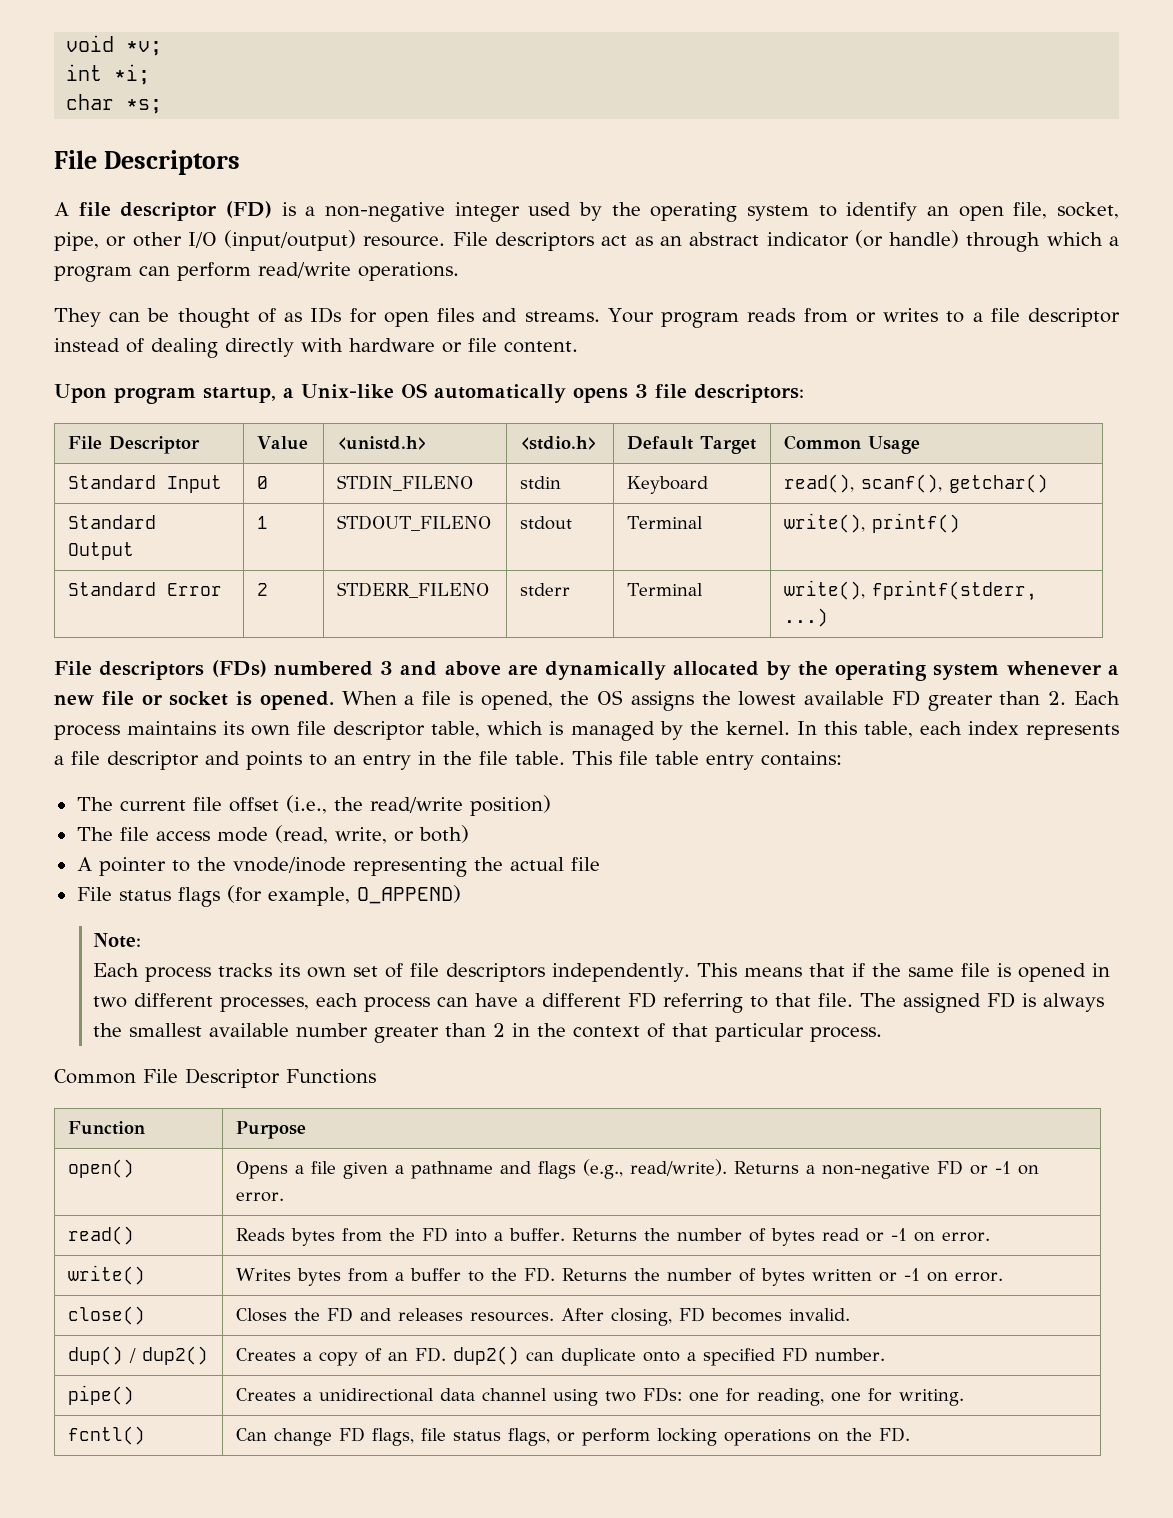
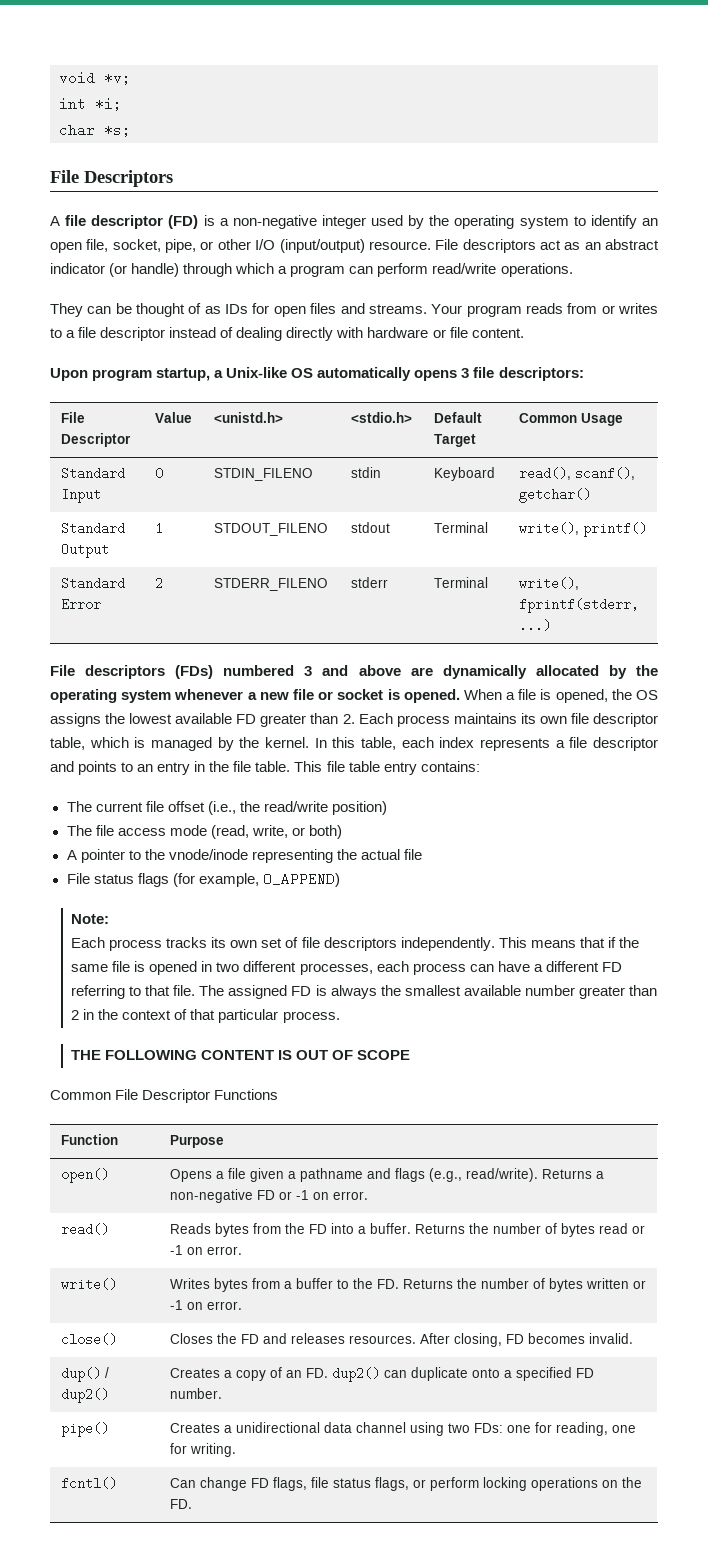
+ THE FOLLOWING CONTENT IS OUT OF SCOPE

